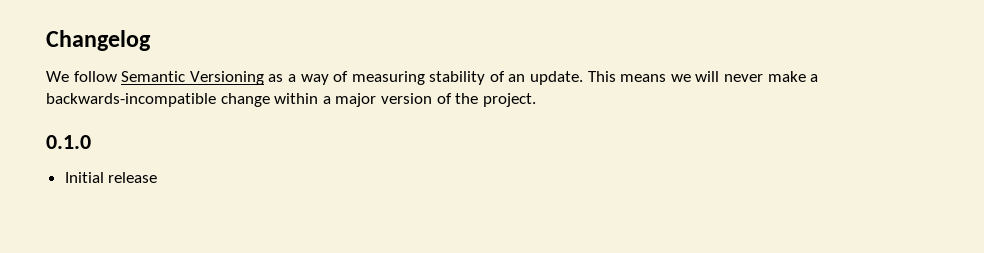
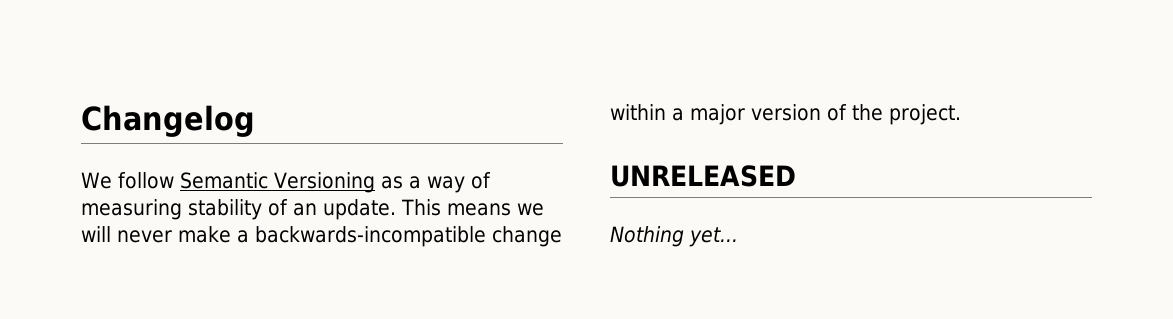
- 0.1.0
- Initial release
+ UNRELEASED
+ Nothing yet...

